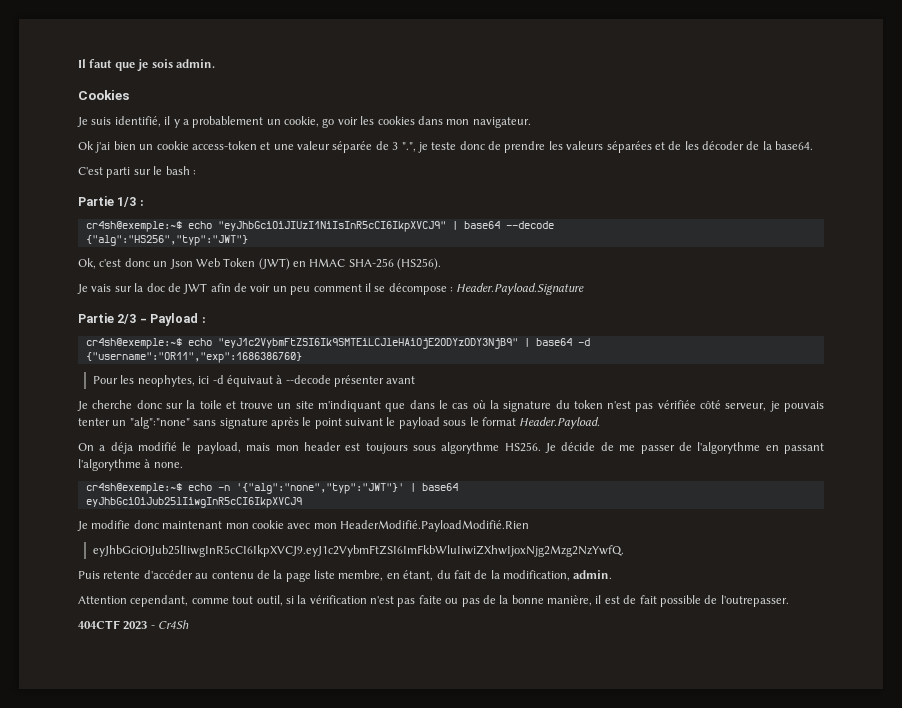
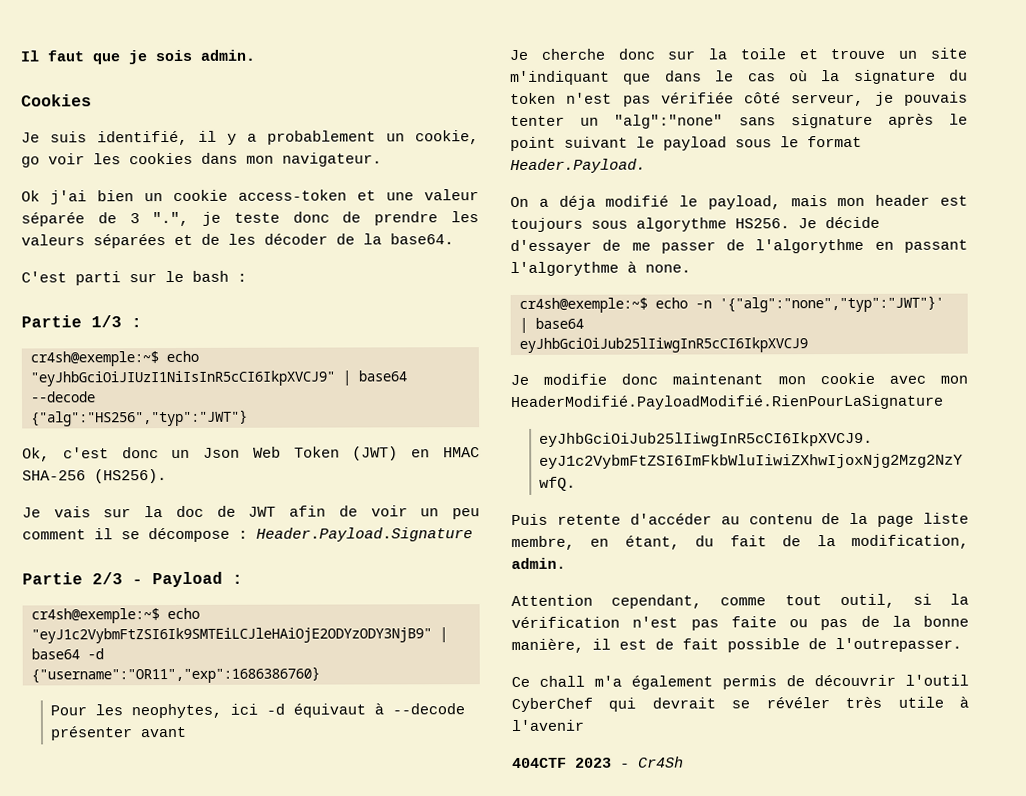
- Je décide de me passer de l'algorythme en passant l'algorythme à none.
+ Je décide d'essayer de me passer de l'algorythme en passant l'algorythme à none.
- Je modifie donc maintenant mon cookie avec mon HeaderModifié.PayloadModifié.Rien
+ Je modifie donc maintenant mon cookie avec mon HeaderModifié.PayloadModifié.RienPourLaSignature
+ Ce chall m'a également permis de découvrir l'outil CyberChef qui devrait se révéler très utile à l'avenir

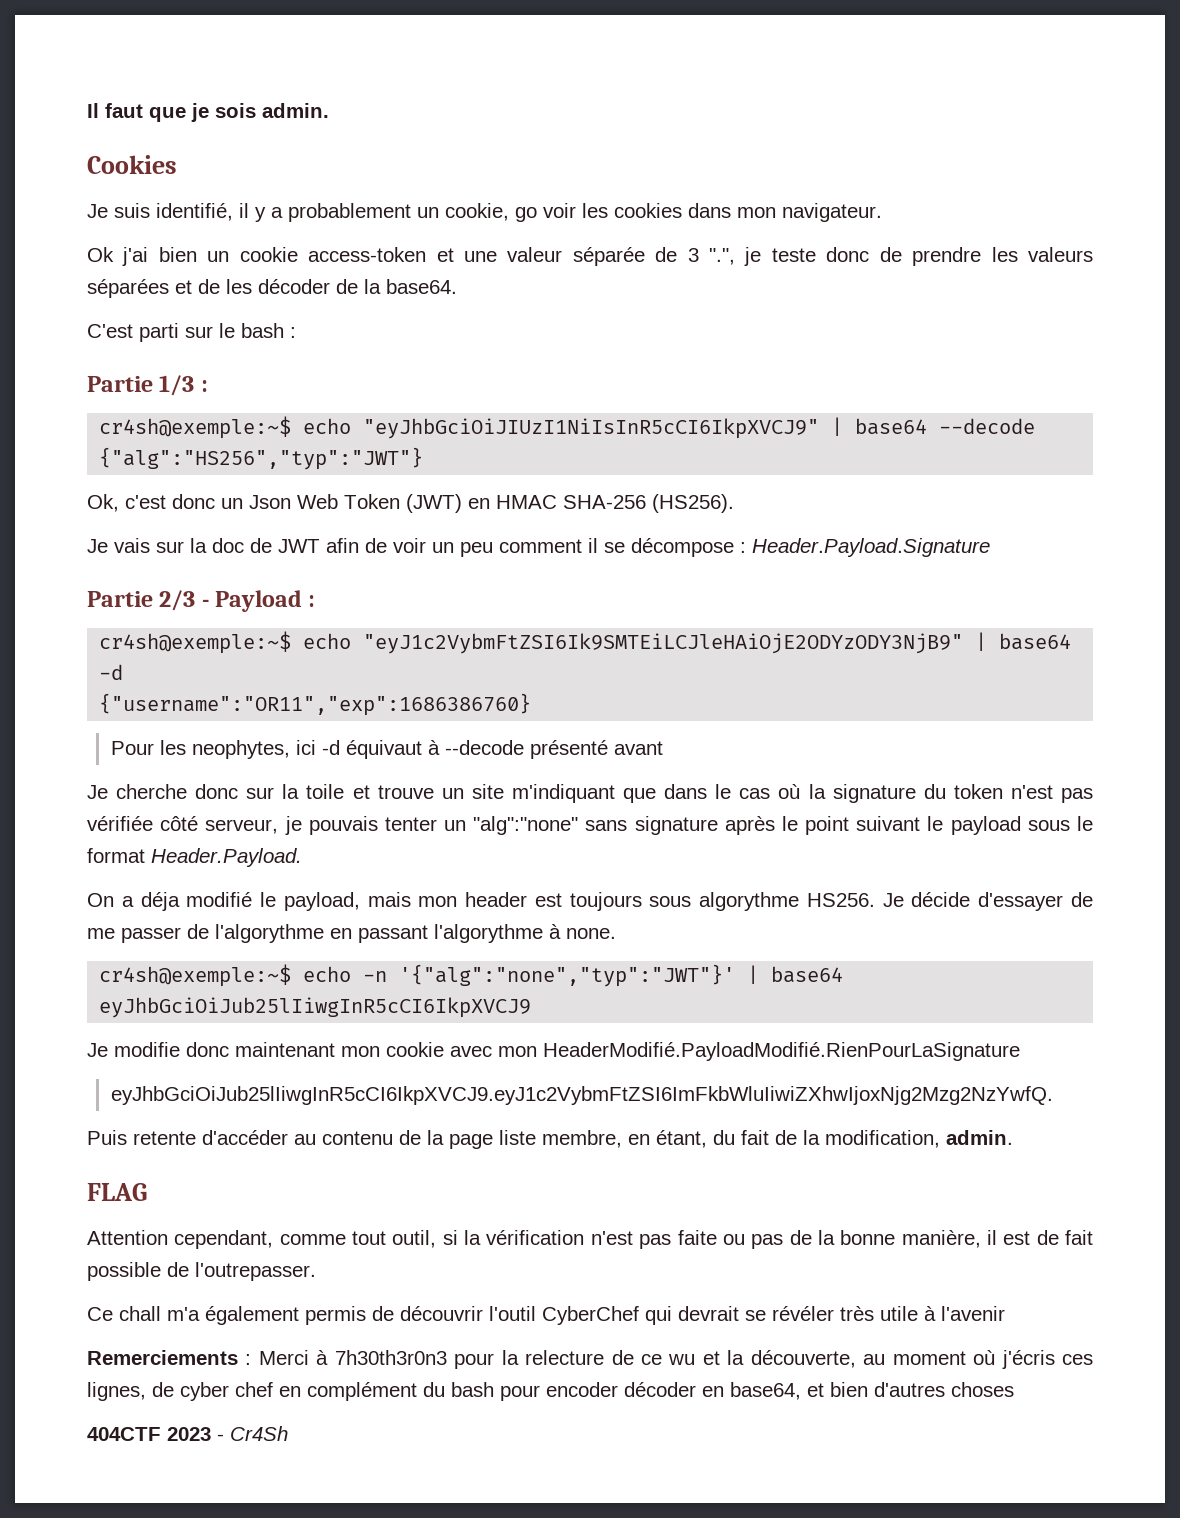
- Pour les neophytes, ici -d équivaut à --decode présenter avant
+ Pour les neophytes, ici -d équivaut à --decode présenté avant
+ FLAG
+ Remerciements : Merci à 7h30th3r0n3 pour la relecture de ce wu et la découverte, au moment où j'écris ces lignes, de cyber chef en complément du bash pour encoder décoder en base64, et bien d'autres choses

